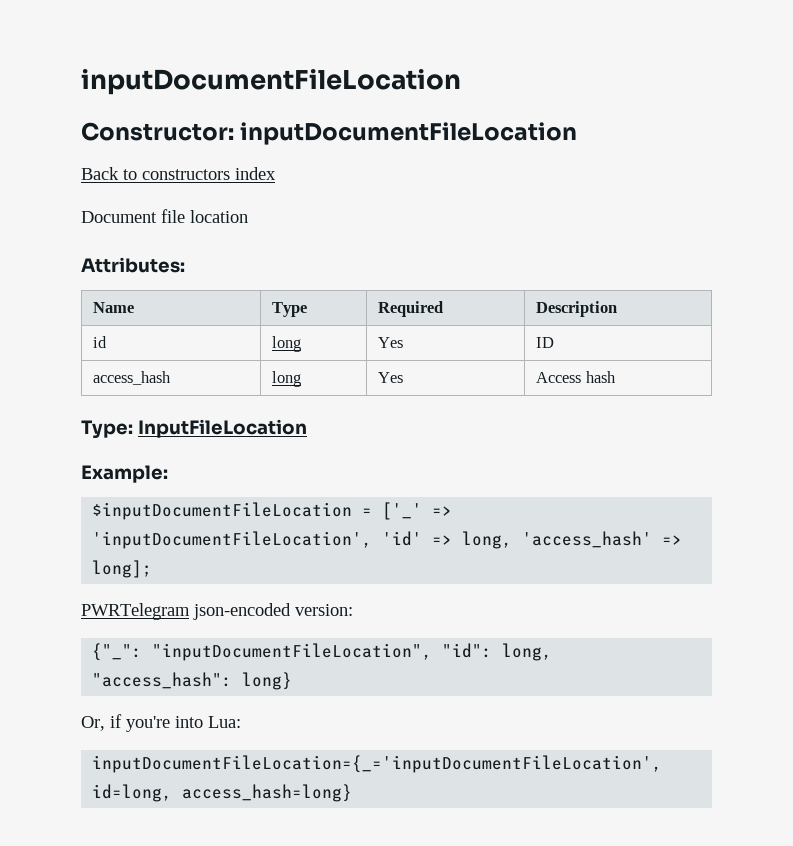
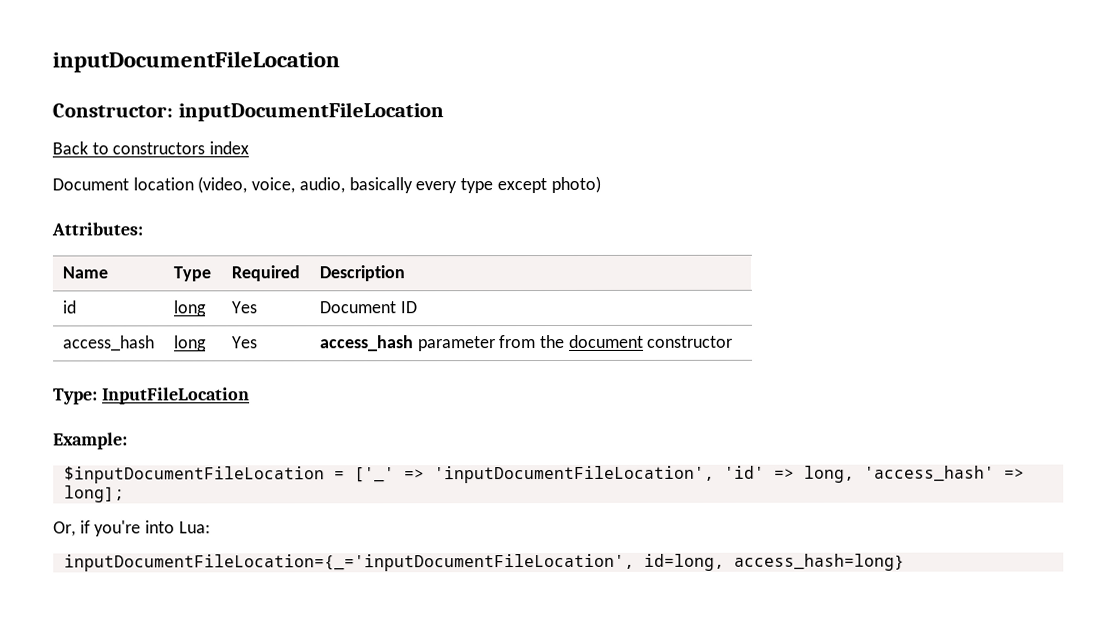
- Document file location
+ Document location (video, voice, audio, basically every type except photo)
- id | long | Yes | ID
+ id | long | Yes | Document ID
- access_hash | long | Yes | Access hash
+ access_hash | long | Yes | access_hash parameter from the document constructor
- PWRTelegram json-encoded version:
- {"_": "inputDocumentFileLocation", "id": long, "access_hash": long}

